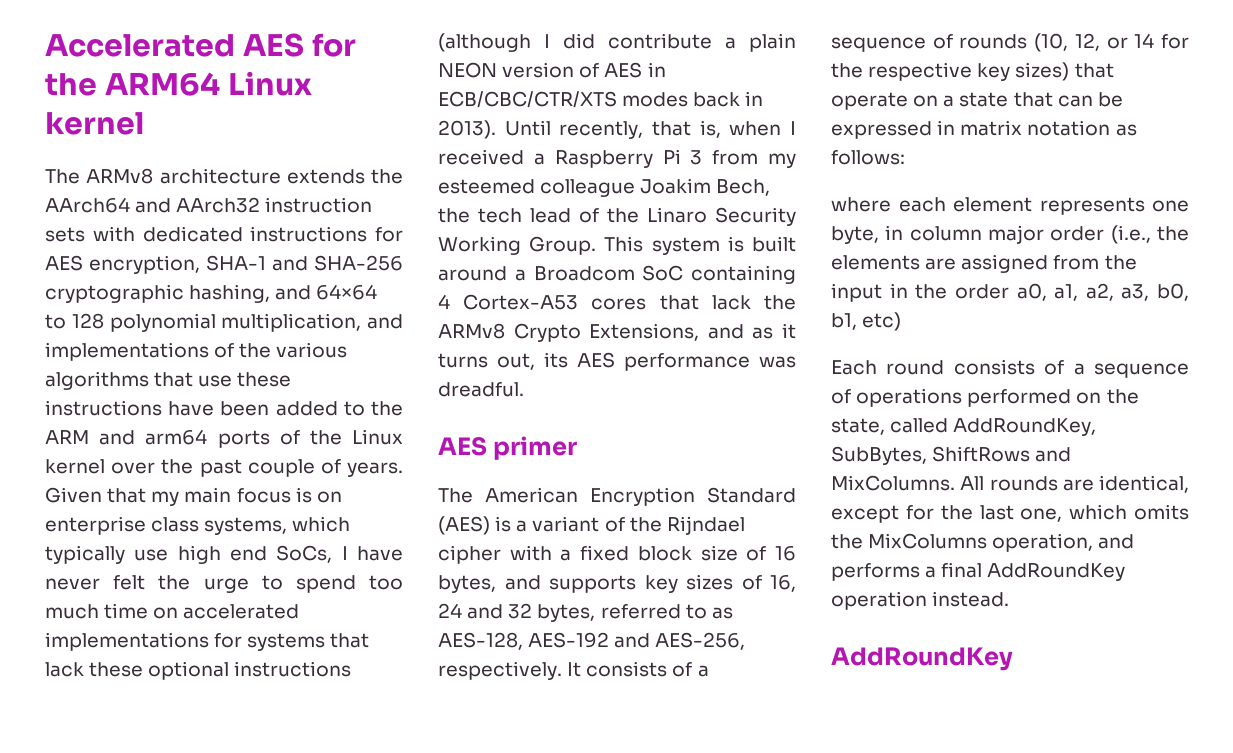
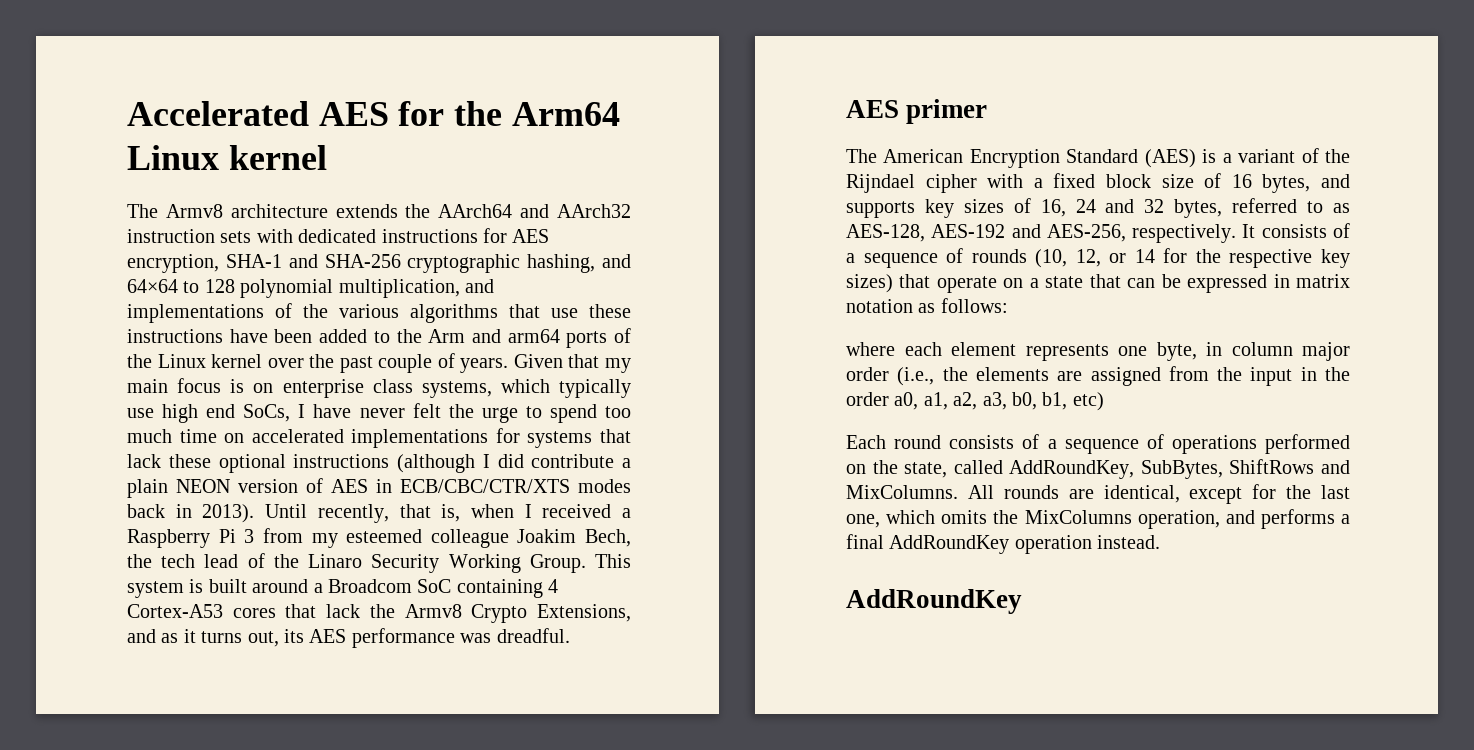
- Accelerated AES for the ARM64 Linux kernel
+ Accelerated AES for the Arm64 Linux kernel
- The ARMv8 architecture extends the AArch64 and AArch32 instruction sets with dedicated instructions for AES encryption, SHA-1 and SHA-256 cryptographic hashing, and 64×64 to 128 polynomial multiplication, and implementations of the various algorithms that use these instructions have been added to the ARM and arm64 ports of the Linux kernel over the past couple of years.
+ The Armv8 architecture extends the AArch64 and AArch32 instruction sets with dedicated instructions for AES encryption, SHA-1 and SHA-256 cryptographic hashing, and 64×64 to 128 polynomial multiplication, and implementations of the various algorithms that use these instructions have been added to the Arm and arm64 ports of the Linux kernel over the past couple of years.
- This system is built around a Broadcom SoC containing 4 Cortex-A53 cores that lack the ARMv8 Crypto Extensions, and as it turns out, its AES performance was dreadful.
+ This system is built around a Broadcom SoC containing 4 Cortex-A53 cores that lack the Armv8 Crypto Extensions, and as it turns out, its AES performance was dreadful.

